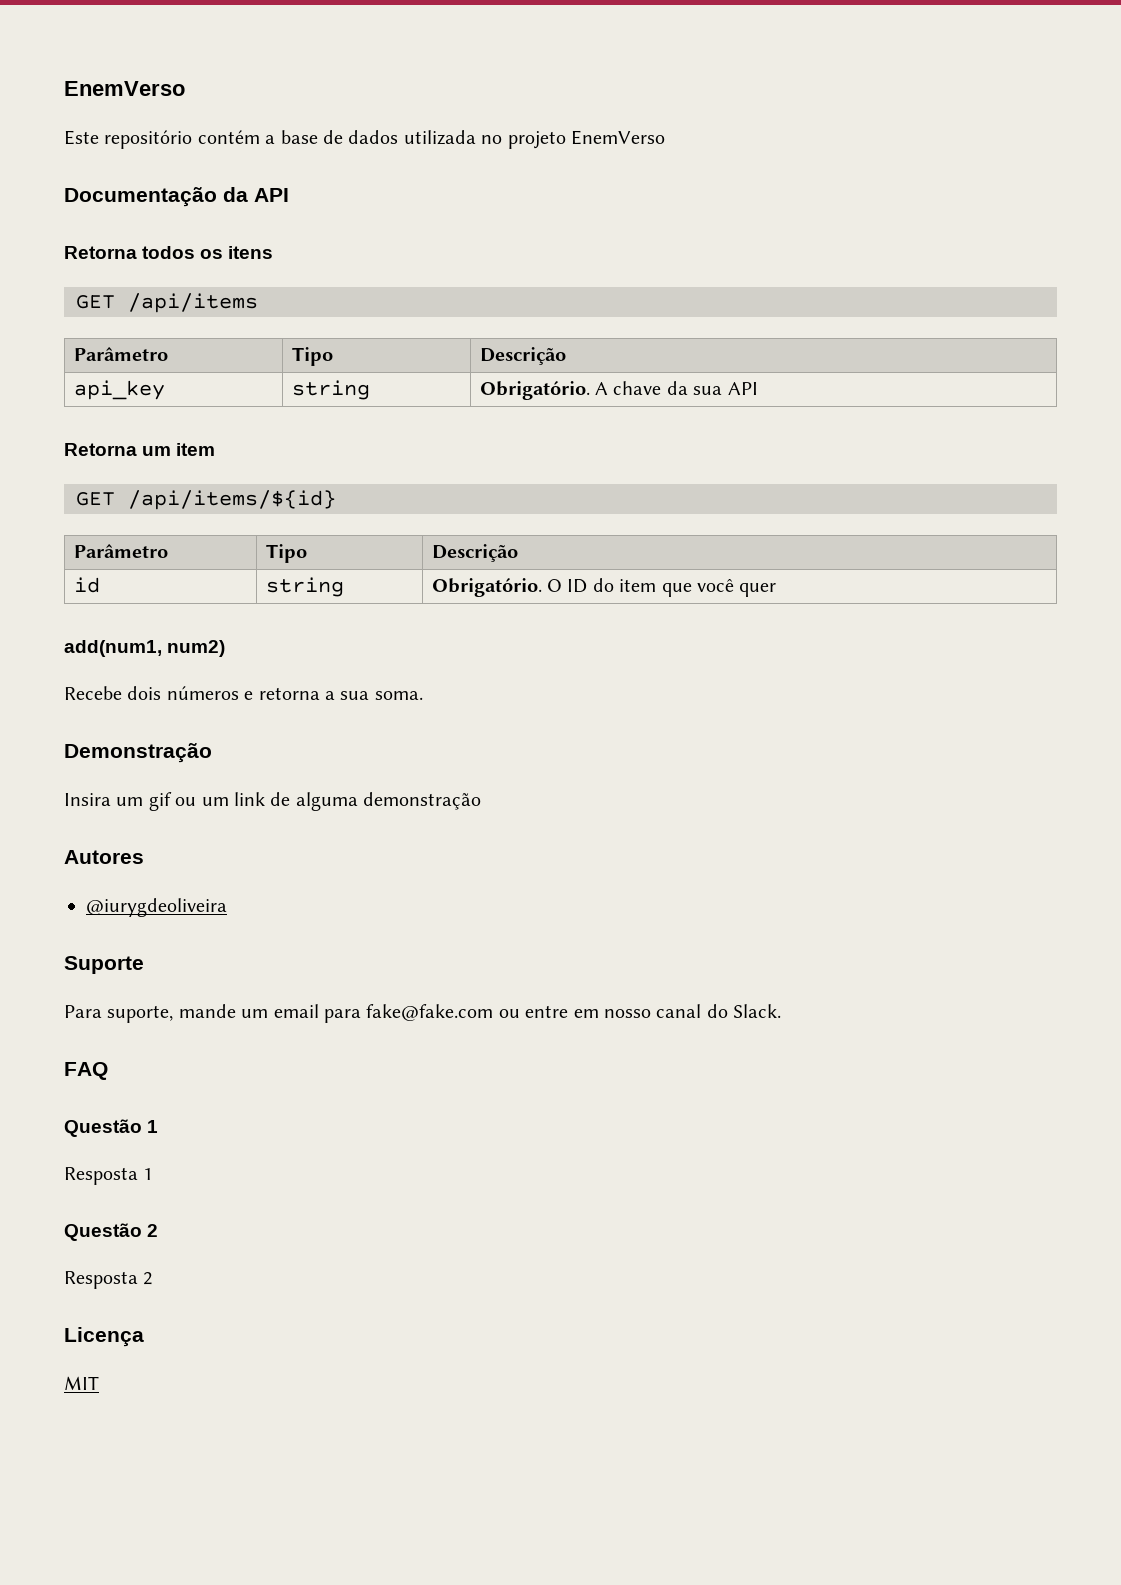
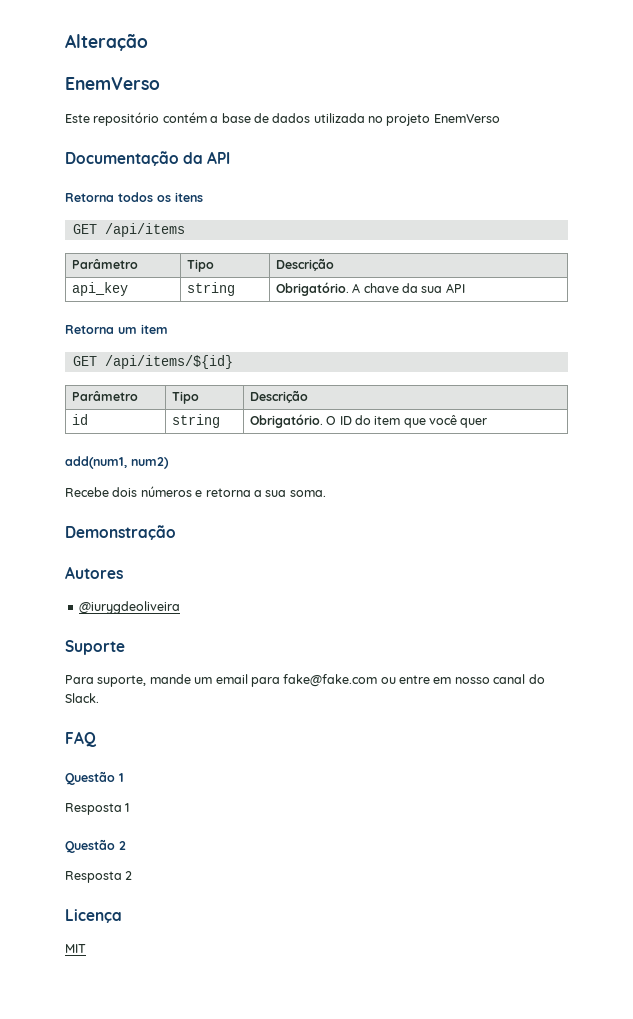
+ Alteração
- Insira um gif ou um link de alguma demonstração

